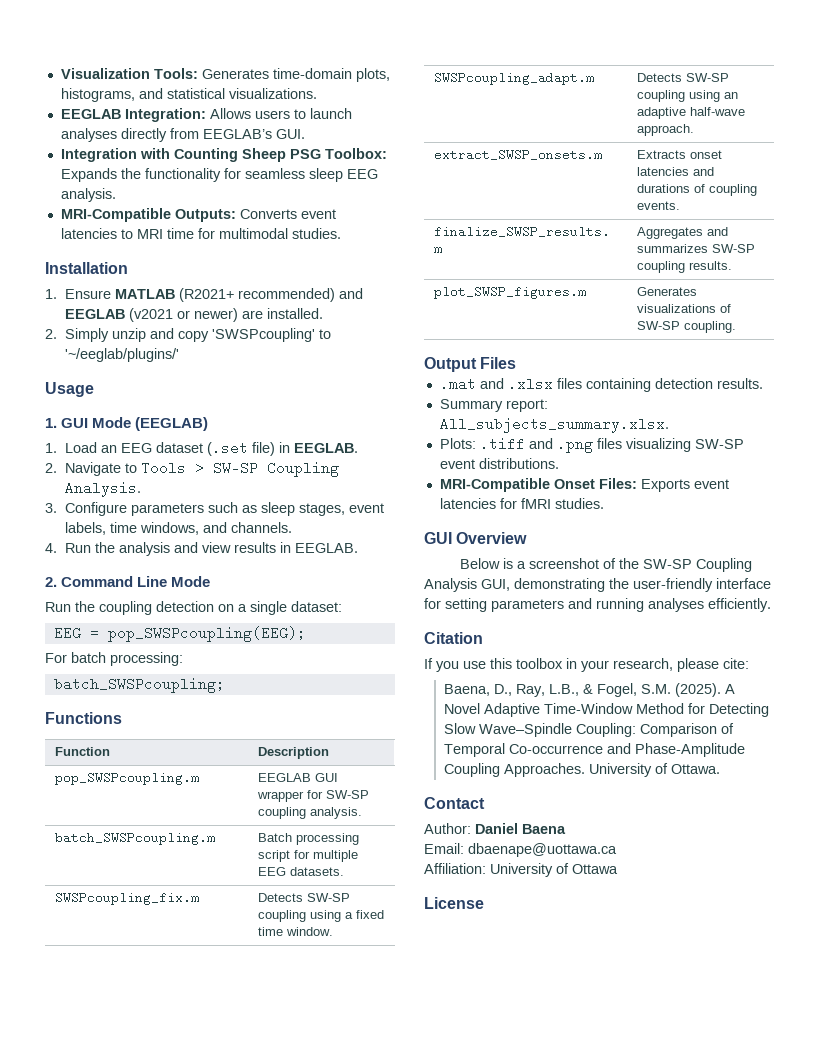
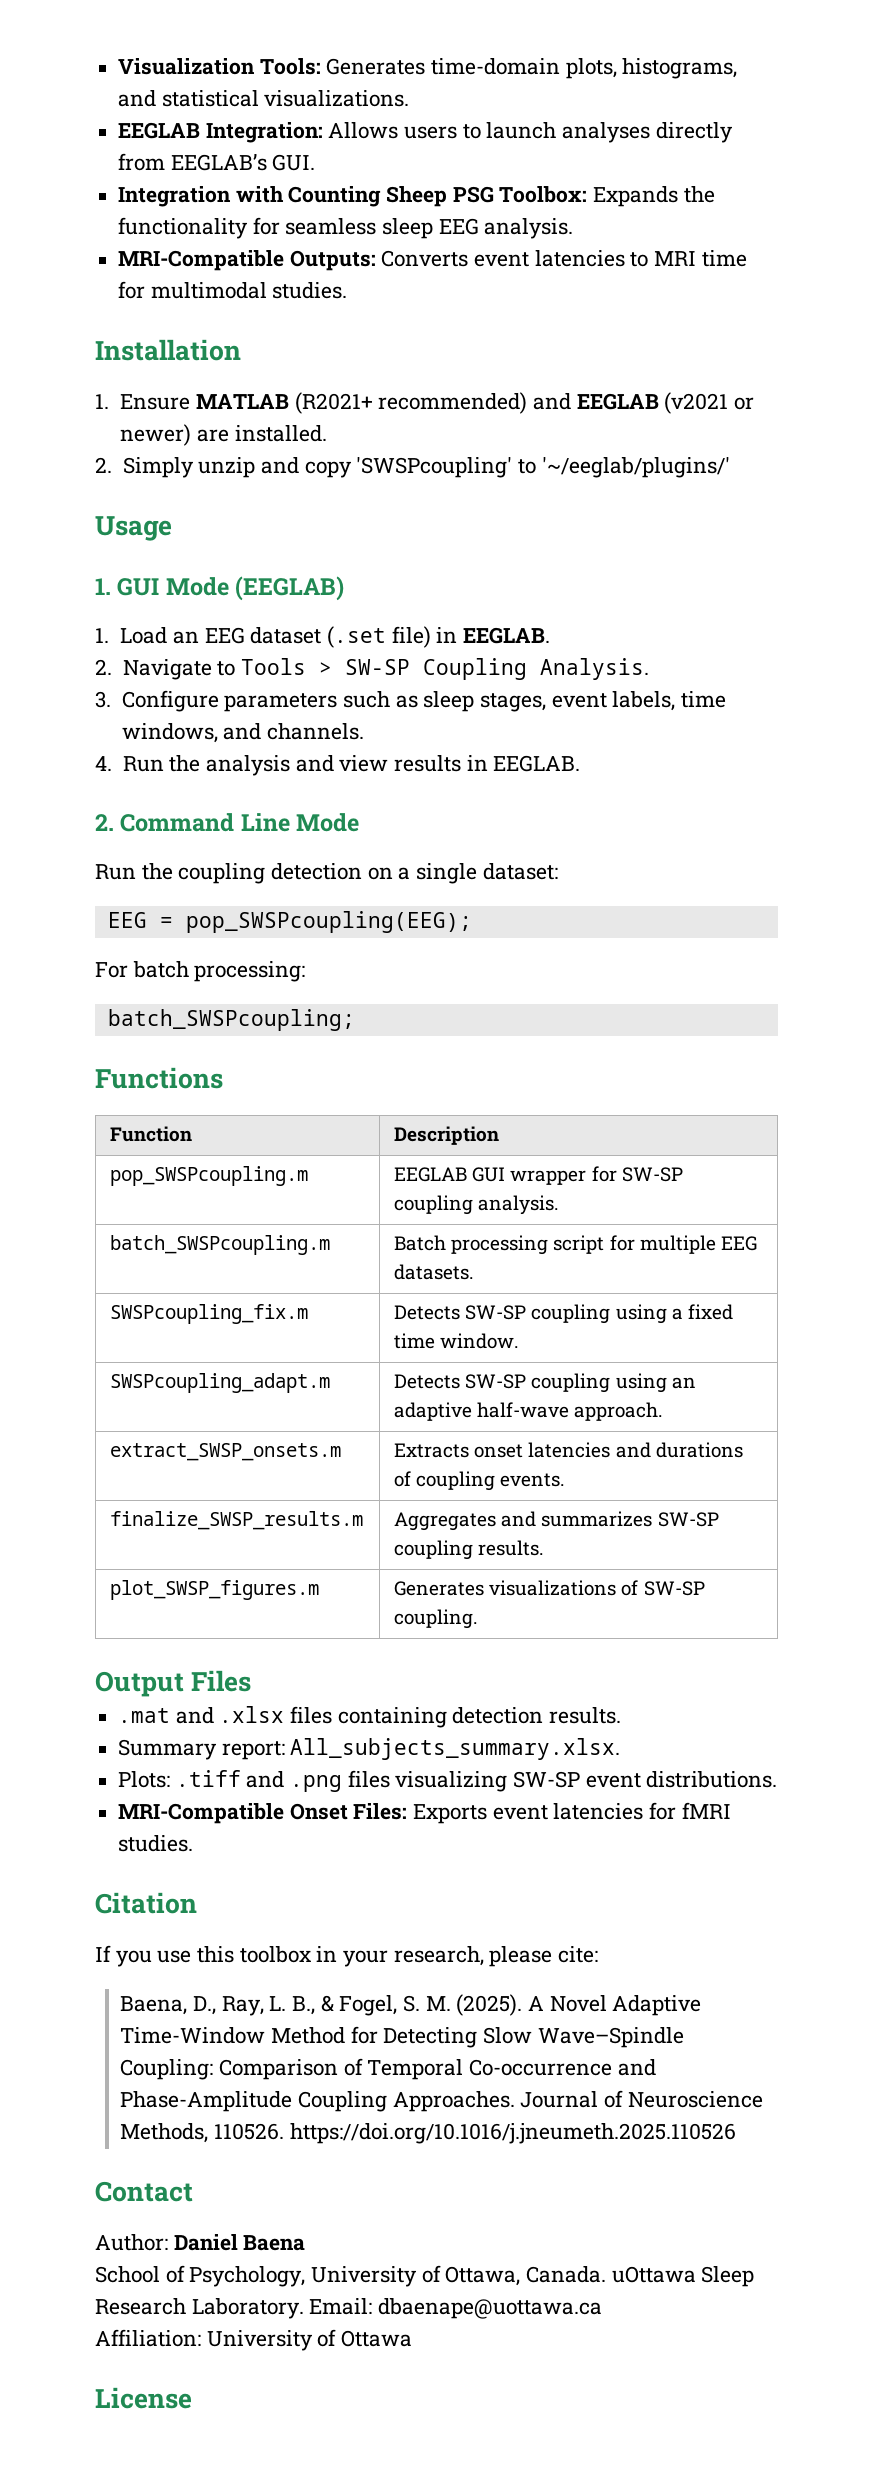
- GUI Overview
- Below is a screenshot of the SW-SP Coupling Analysis GUI, demonstrating the user-friendly interface for setting parameters and running analyses efficiently.
- Baena, D., Ray, L.B., & Fogel, S.M. (2025).
+ Baena, D., Ray, L. B., & Fogel, S. M. (2025).
- University of Ottawa.
+ Journal of Neuroscience Methods, 110526. https://doi.org/10.1016/j.jneumeth.2025.110526
  Contact
  Author: Daniel Baena
- Email: dbaenape@uottawa.ca
+ School of Psychology, University of Ottawa, Canada. uOttawa Sleep Research Laboratory. Email: dbaenape@uottawa.ca

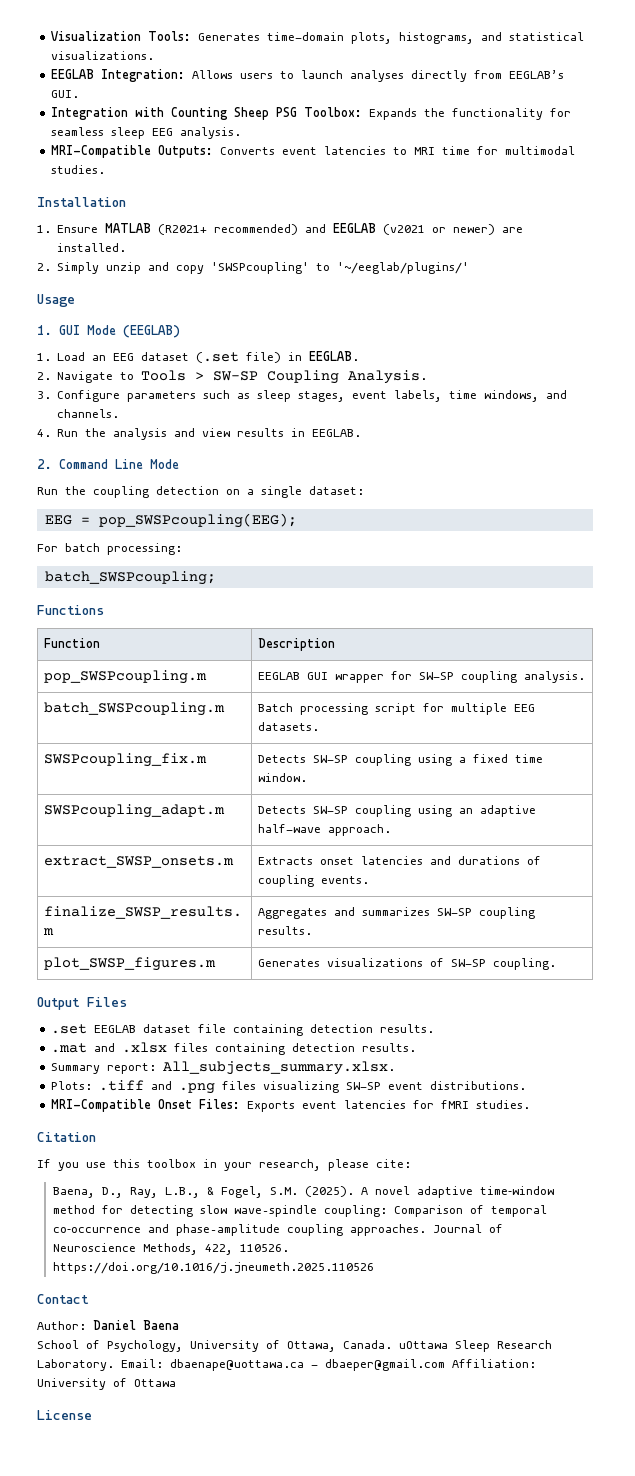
+ .set EEGLAB dataset file containing detection results.
- Baena, D., Ray, L. B., & Fogel, S. M. (2025). A Novel Adaptive Time-Window Method for Detecting Slow Wave–Spindle Coupling: Comparison of Temporal Co-occurrence and Phase-Amplitude Coupling Approaches.
+ Baena, D., Ray, L.B., & Fogel, S.M. (2025). A novel adaptive time‑window method for detecting slow wave–spindle coupling: Comparison of temporal co‑occurrence and phase–amplitude coupling approaches.
- Journal of Neuroscience Methods, 110526. https://doi.org/10.1016/j.jneumeth.2025.110526
+ Journal of Neuroscience Methods, 422, 110526. https://doi.org/10.1016/j.jneumeth.2025.110526
- Email: dbaenape@uottawa.ca
- Affiliation: University of Ottawa
+ Email: dbaenape@uottawa.ca - dbaeper@gmail.com Affiliation: University of Ottawa

